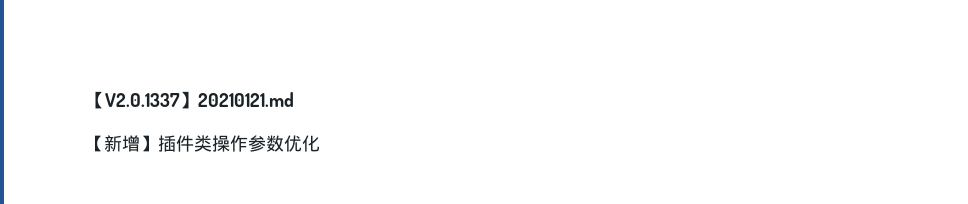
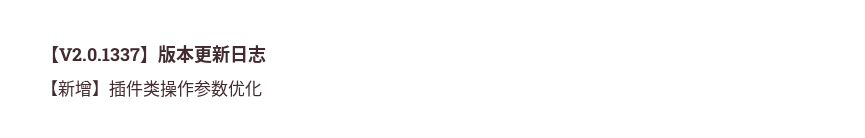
- 【V2.0.1337】20210121.md
+ 【V2.0.1337】版本更新日志

